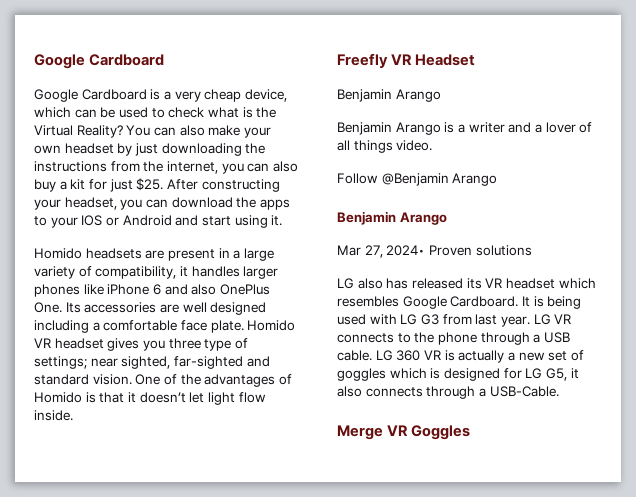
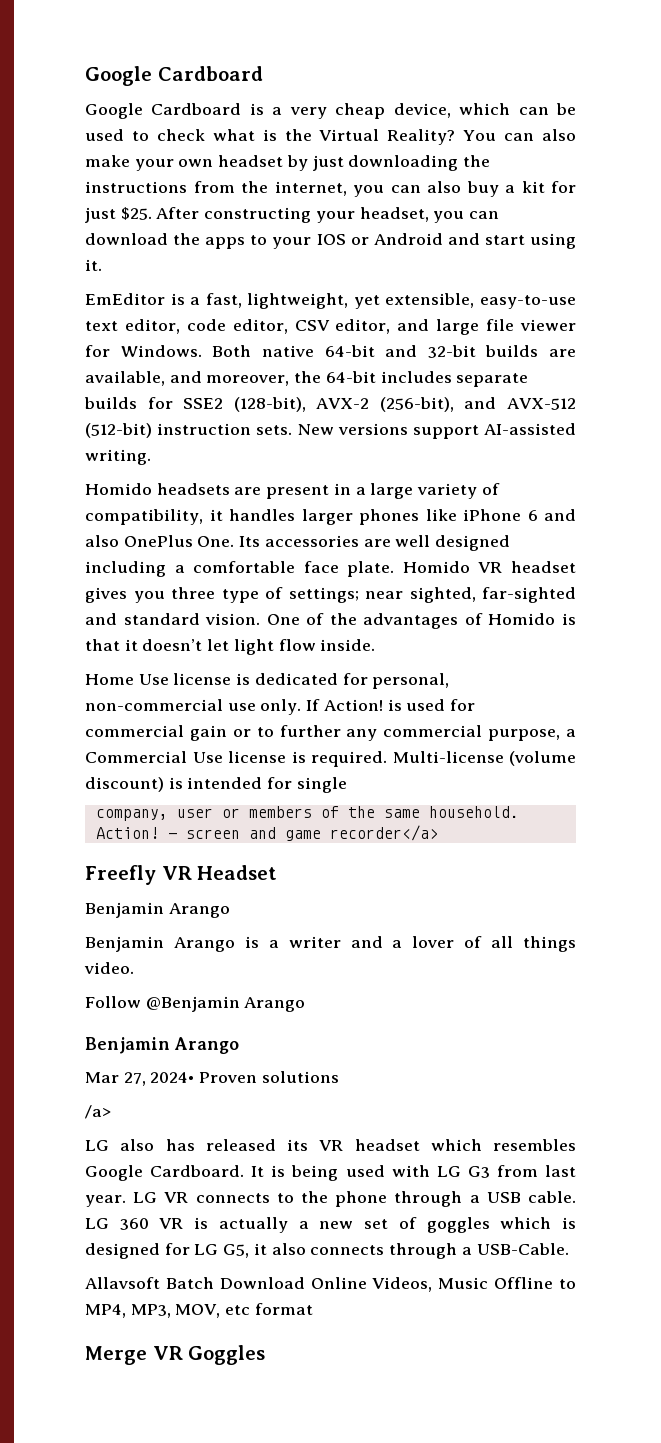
+ EmEditor is a fast, lightweight, yet extensible, easy-to-use text editor, code editor, CSV editor, and large file viewer for Windows. Both native 64-bit and 32-bit builds are available, and moreover, the 64-bit includes separate builds for SSE2 (128-bit), AVX-2 (256-bit), and AVX-512 (512-bit) instruction sets. New versions support AI-assisted writing.
+ Home Use license is dedicated for personal, non-commercial use only. If Action! is used for commercial gain or to further any commercial purpose, a Commercial Use license is required. Multi-license (volume discount) is intended for single
+ company, user or members of the same household. Action! - screen and game recorder</a>
+ /a>
+ Allavsoft Batch Download Online Videos, Music Offline to MP4, MP3, MOV, etc format

